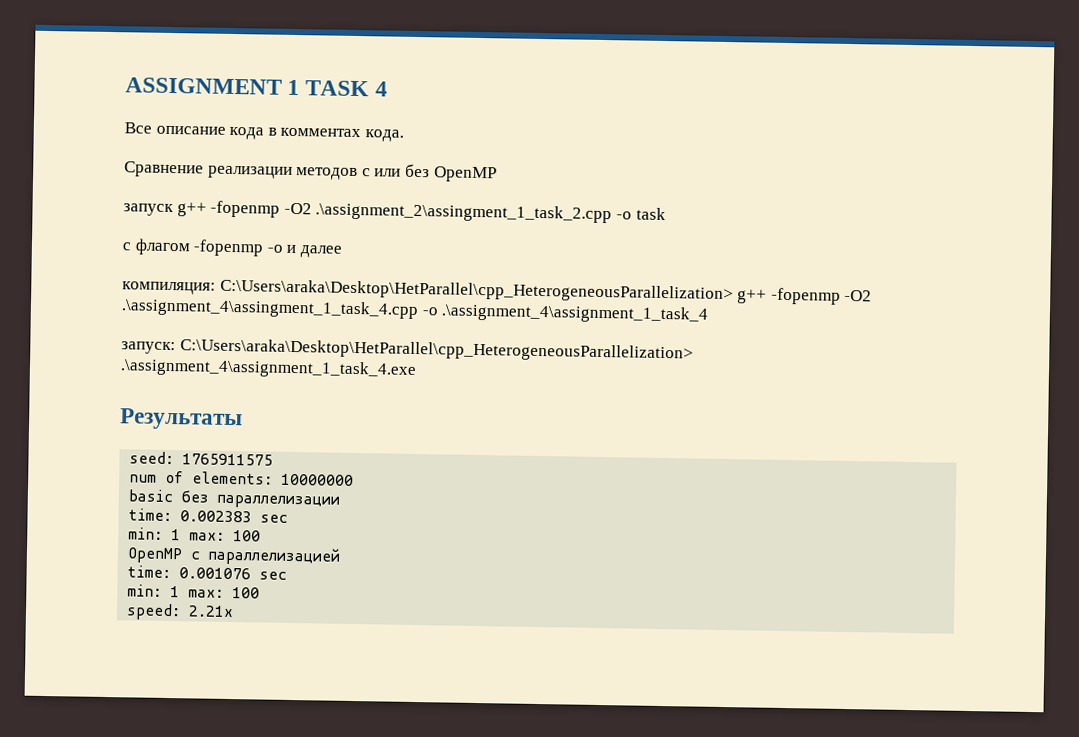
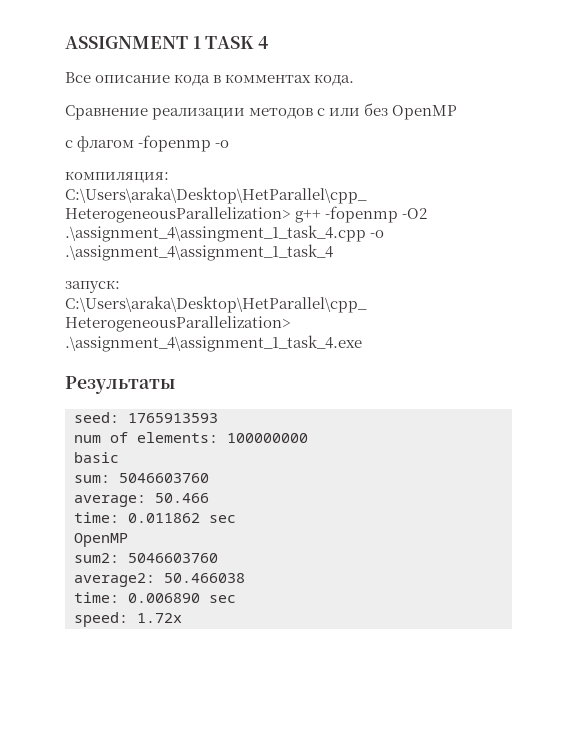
- запуск g++ -fopenmp -O2 .\assignment_2\assingment_1_task_2.cpp -o task
- с флагом -fopenmp -o и далее
+ с флагом -fopenmp -o
- seed: 1765911575
+ seed: 1765913593
- num of elements: 10000000
+ num of elements: 100000000
- basic без параллелизации
- time: 0.002383 sec
- min: 1 max: 100
- OpenMP с параллелизацией
- time: 0.001076 sec
- min: 1 max: 100
+ basic
+ sum: 5046603760
+ average: 50.466
+ time: 0.011862 sec
+ OpenMP
+ sum2: 5046603760
+ average2: 50.466038
+ time: 0.006890 sec
- speed: 2.21x
+ speed: 1.72x

